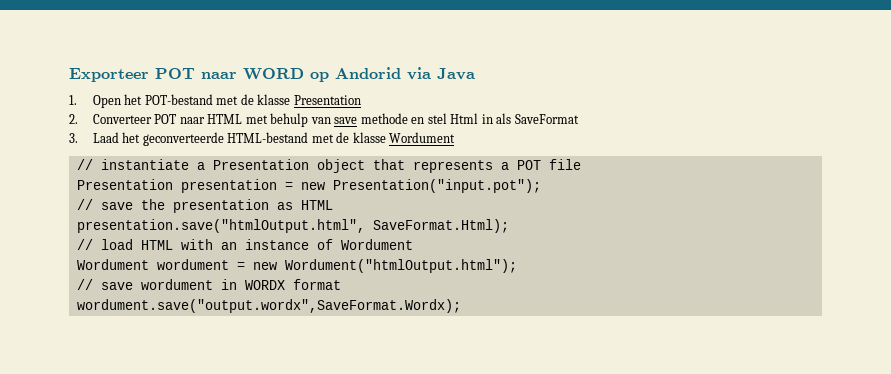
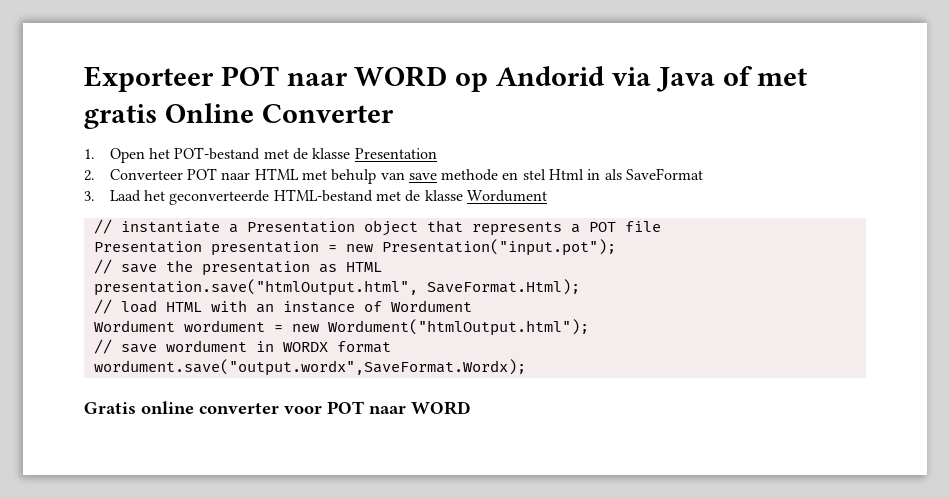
- Exporteer POT naar WORD op Andorid via Java
+ Exporteer POT naar WORD op Andorid via Java of met gratis Online Converter
+ Gratis online converter voor POT naar WORD

